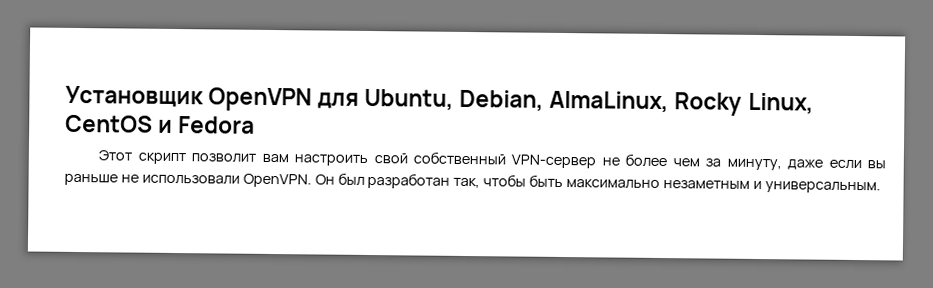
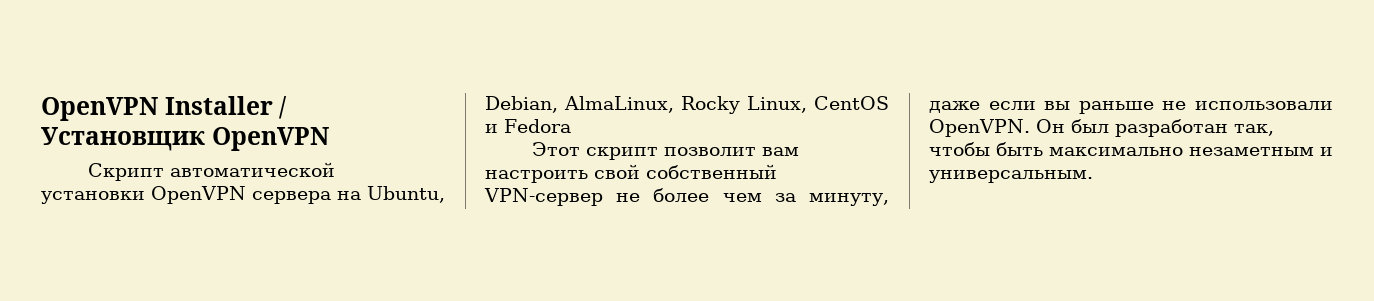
- Установщик OpenVPN для Ubuntu, Debian, AlmaLinux, Rocky Linux, CentOS и Fedora
+ OpenVPN Installer / Установщик OpenVPN
+ Скрипт автоматической установки OpenVPN сервера на Ubuntu, Debian, AlmaLinux, Rocky Linux, CentOS и Fedora

